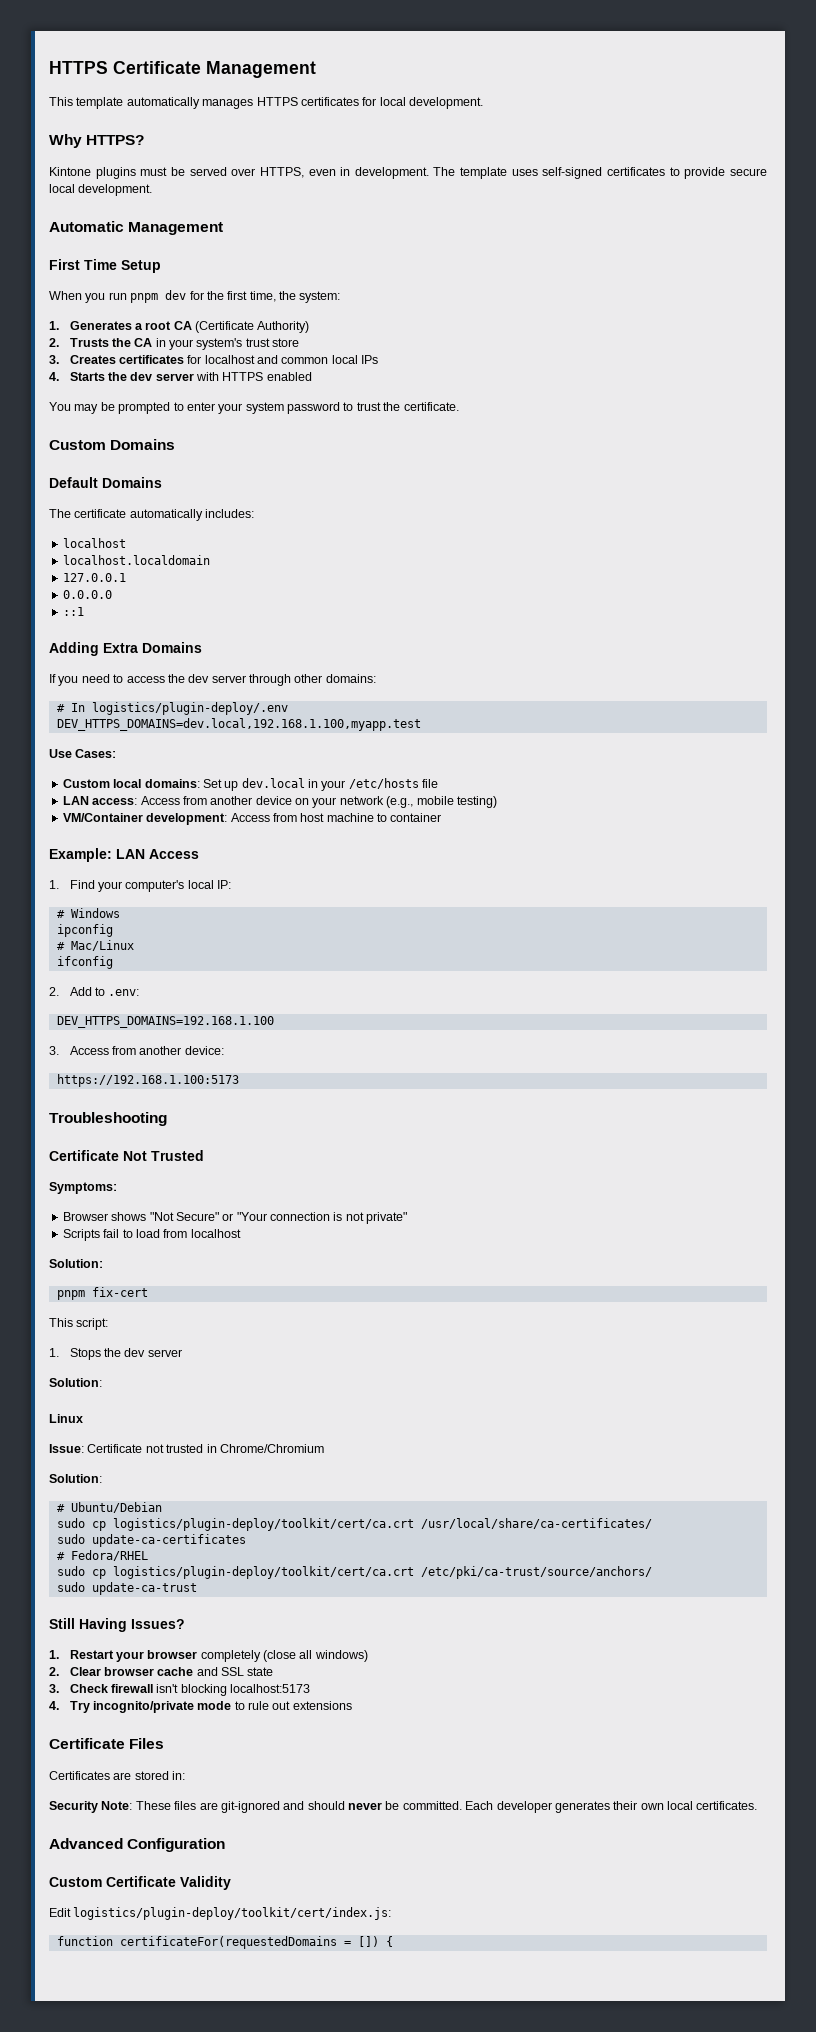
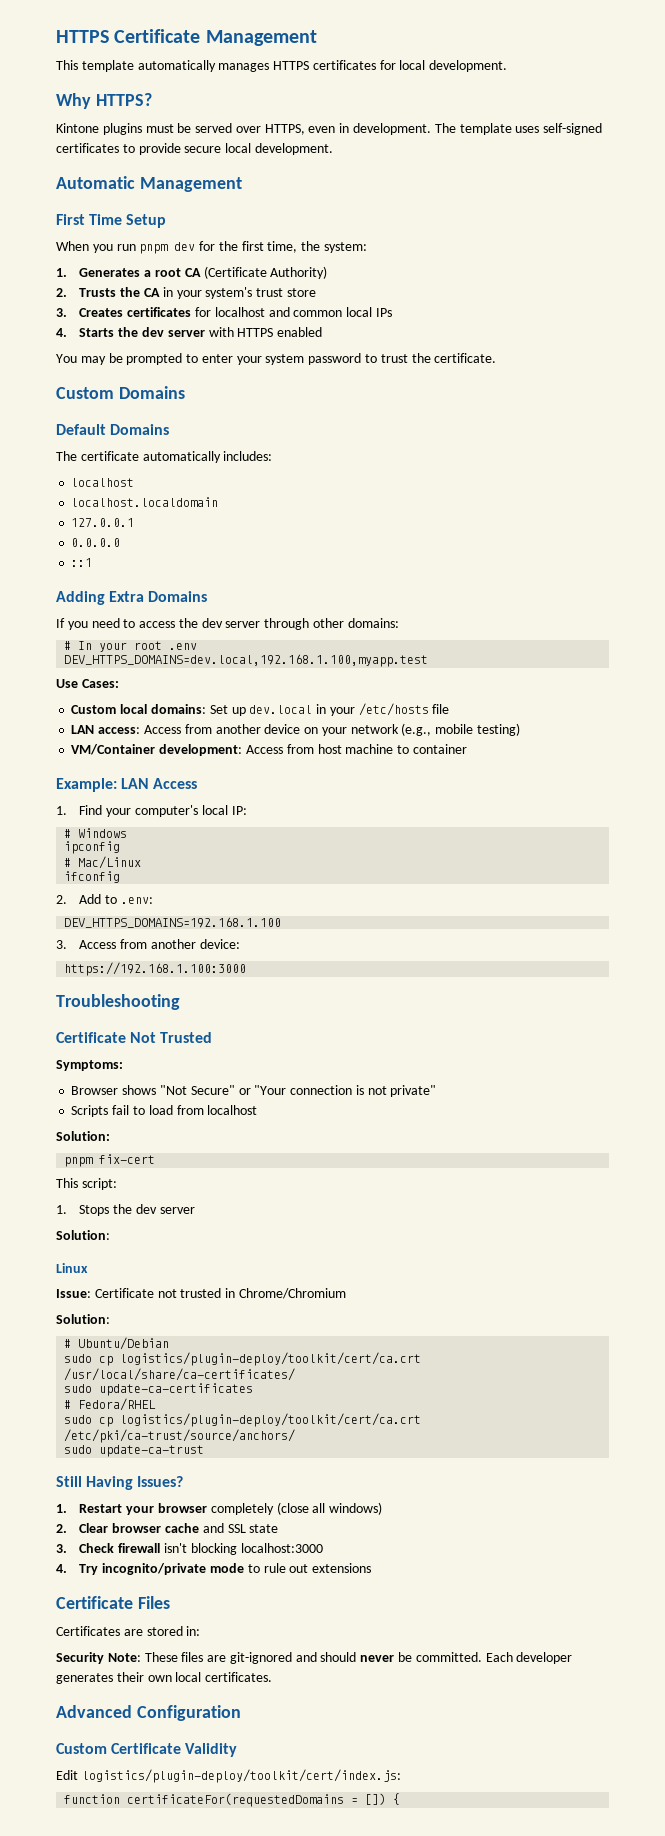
- # In logistics/plugin-deploy/.env
+ # In your root .env
- https://192.168.1.100:5173
+ https://192.168.1.100:3000
- 3. Check firewall isn't blocking localhost:5173
+ 3. Check firewall isn't blocking localhost:3000

